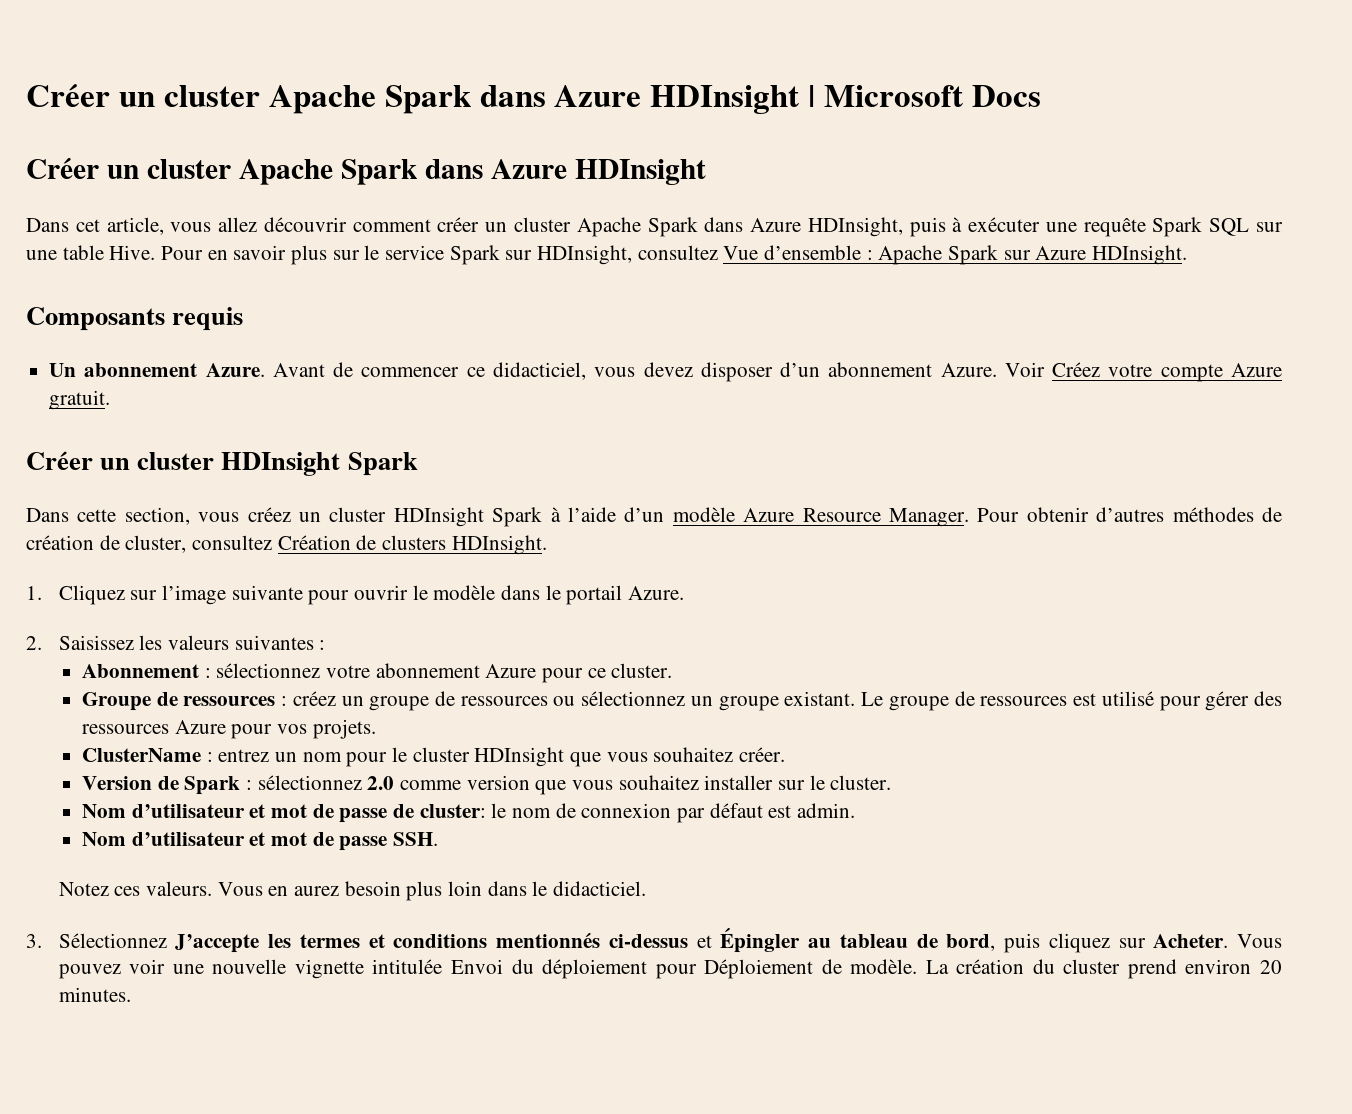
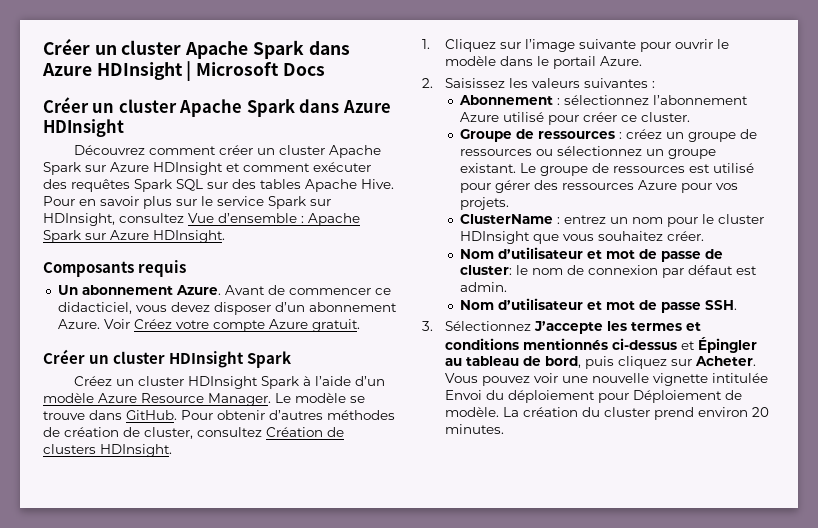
- Dans cet article, vous allez découvrir comment créer un cluster Apache Spark dans Azure HDInsight, puis à exécuter une requête Spark SQL sur une table Hive.
+ Découvrez comment créer un cluster Apache Spark sur Azure HDInsight et comment exécuter des requêtes Spark SQL sur des tables Apache Hive.
- Dans cette section, vous créez un cluster HDInsight Spark à l’aide d’un modèle Azure Resource Manager.
+ Créez un cluster HDInsight Spark à l’aide d’un modèle Azure Resource Manager.
+ Le modèle se trouve dans GitHub.
- Abonnement : sélectionnez votre abonnement Azure pour ce cluster.
+ Abonnement : sélectionnez l’abonnement Azure utilisé pour créer ce cluster.
- Version de Spark : sélectionnez 2.0 comme version que vous souhaitez installer sur le cluster.
- Notez ces valeurs. Vous en aurez besoin plus loin dans le didacticiel.

